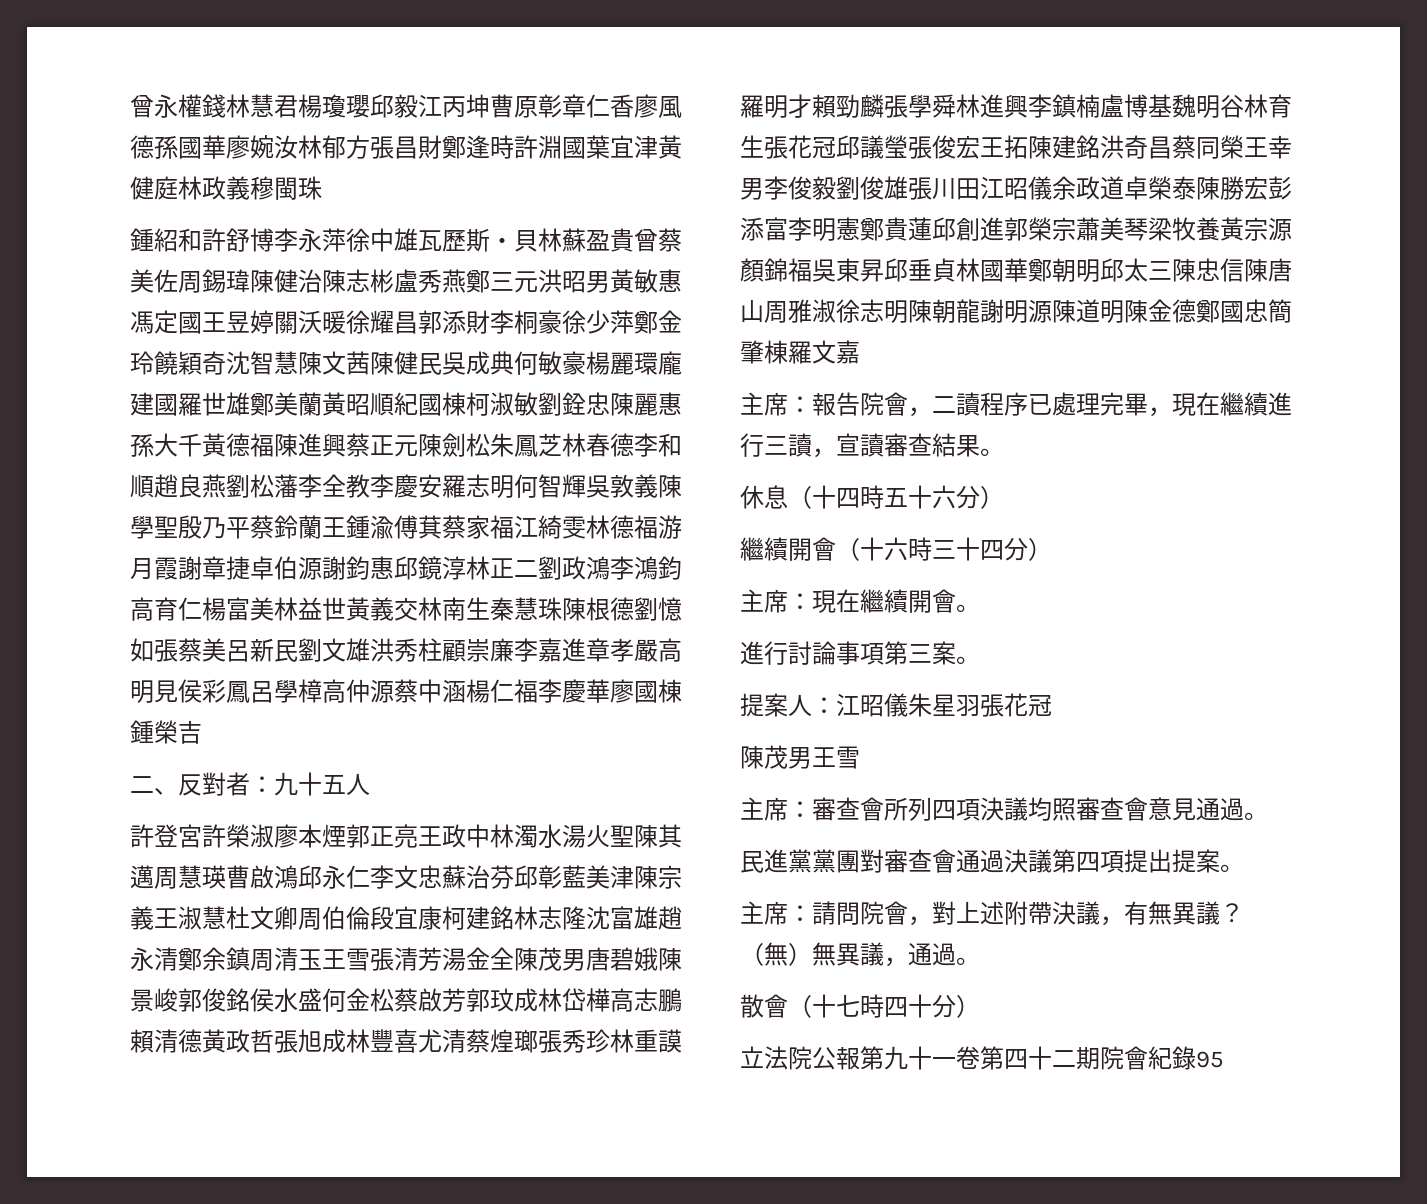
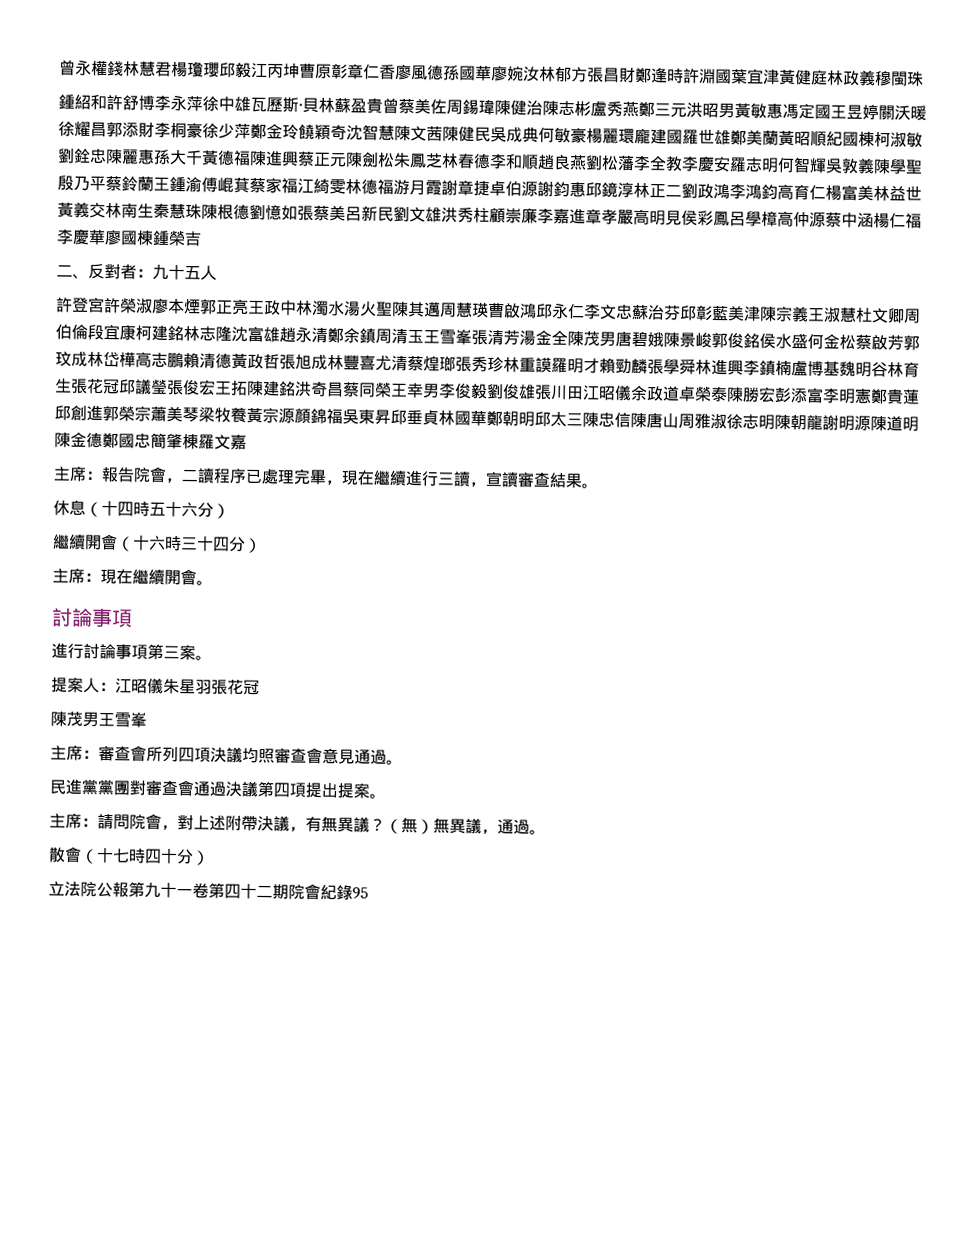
- 鍾紹和許舒博李永萍徐中雄瓦歷斯‧貝林蘇盈貴曾蔡美佐周錫瑋陳健治陳志彬盧秀燕鄭三元洪昭男黃敏惠馮定國王昱婷關沃暖徐耀昌郭添財李桐豪徐少萍鄭金玲饒穎奇沈智慧陳文茜陳健民吳成典何敏豪楊麗環龐建國羅世雄鄭美蘭黃昭順紀國棟柯淑敏劉銓忠陳麗惠孫大千黃德福陳進興蔡正元陳劍松朱鳳芝林春德李和順趙良燕劉松藩李全教李慶安羅志明何智輝吳敦義陳學聖殷乃平蔡鈴蘭王鍾渝傅萁蔡家福江綺雯林德福游月霞謝章捷卓伯源謝鈞惠邱鏡淳林正二劉政鴻李鴻鈞高育仁楊富美林益世黃義交林南生秦慧珠陳根德劉憶如張蔡美呂新民劉文雄洪秀柱顧崇廉李嘉進章孝嚴高明見侯彩鳳呂學樟高仲源蔡中涵楊仁福李慶華廖國棟鍾榮吉
+ 鍾紹和許舒博李永萍徐中雄瓦歷斯‧貝林蘇盈貴曾蔡美佐周錫瑋陳健治陳志彬盧秀燕鄭三元洪昭男黃敏惠馮定國王昱婷關沃暖徐耀昌郭添財李桐豪徐少萍鄭金玲饒穎奇沈智慧陳文茜陳健民吳成典何敏豪楊麗環龐建國羅世雄鄭美蘭黃昭順紀國棟柯淑敏劉銓忠陳麗惠孫大千黃德福陳進興蔡正元陳劍松朱鳳芝林春德李和順趙良燕劉松藩李全教李慶安羅志明何智輝吳敦義陳學聖殷乃平蔡鈴蘭王鍾渝傅崐萁蔡家福江綺雯林德福游月霞謝章捷卓伯源謝鈞惠邱鏡淳林正二劉政鴻李鴻鈞高育仁楊富美林益世黃義交林南生秦慧珠陳根德劉憶如張蔡美呂新民劉文雄洪秀柱顧崇廉李嘉進章孝嚴高明見侯彩鳳呂學樟高仲源蔡中涵楊仁福李慶華廖國棟鍾榮吉
- 許登宮許榮淑廖本煙郭正亮王政中林濁水湯火聖陳其邁周慧瑛曹啟鴻邱永仁李文忠蘇治芬邱彰藍美津陳宗義王淑慧杜文卿周伯倫段宜康柯建銘林志隆沈富雄趙永清鄭余鎮周清玉王雪張清芳湯金全陳茂男唐碧娥陳景峻郭俊銘侯水盛何金松蔡啟芳郭玟成林岱樺高志鵬賴清德黃政哲張旭成林豐喜尤清蔡煌瑯張秀珍林重謨羅明才賴勁麟張學舜林進興李鎮楠盧博基魏明谷林育生張花冠邱議瑩張俊宏王拓陳建銘洪奇昌蔡同榮王幸男李俊毅劉俊雄張川田江昭儀余政道卓榮泰陳勝宏彭添富李明憲鄭貴蓮邱創進郭榮宗蕭美琴梁牧養黃宗源顏錦福吳東昇邱垂貞林國華鄭朝明邱太三陳忠信陳唐山周雅淑徐志明陳朝龍謝明源陳道明陳金德鄭國忠簡肇棟羅文嘉
+ 許登宮許榮淑廖本煙郭正亮王政中林濁水湯火聖陳其邁周慧瑛曹啟鴻邱永仁李文忠蘇治芬邱彰藍美津陳宗義王淑慧杜文卿周伯倫段宜康柯建銘林志隆沈富雄趙永清鄭余鎮周清玉王雪峯張清芳湯金全陳茂男唐碧娥陳景峻郭俊銘侯水盛何金松蔡啟芳郭玟成林岱樺高志鵬賴清德黃政哲張旭成林豐喜尤清蔡煌瑯張秀珍林重謨羅明才賴勁麟張學舜林進興李鎮楠盧博基魏明谷林育生張花冠邱議瑩張俊宏王拓陳建銘洪奇昌蔡同榮王幸男李俊毅劉俊雄張川田江昭儀余政道卓榮泰陳勝宏彭添富李明憲鄭貴蓮邱創進郭榮宗蕭美琴梁牧養黃宗源顏錦福吳東昇邱垂貞林國華鄭朝明邱太三陳忠信陳唐山周雅淑徐志明陳朝龍謝明源陳道明陳金德鄭國忠簡肇棟羅文嘉
  主席：現在繼續開會。
+ 討論事項
- 陳茂男王雪
+ 陳茂男王雪峯

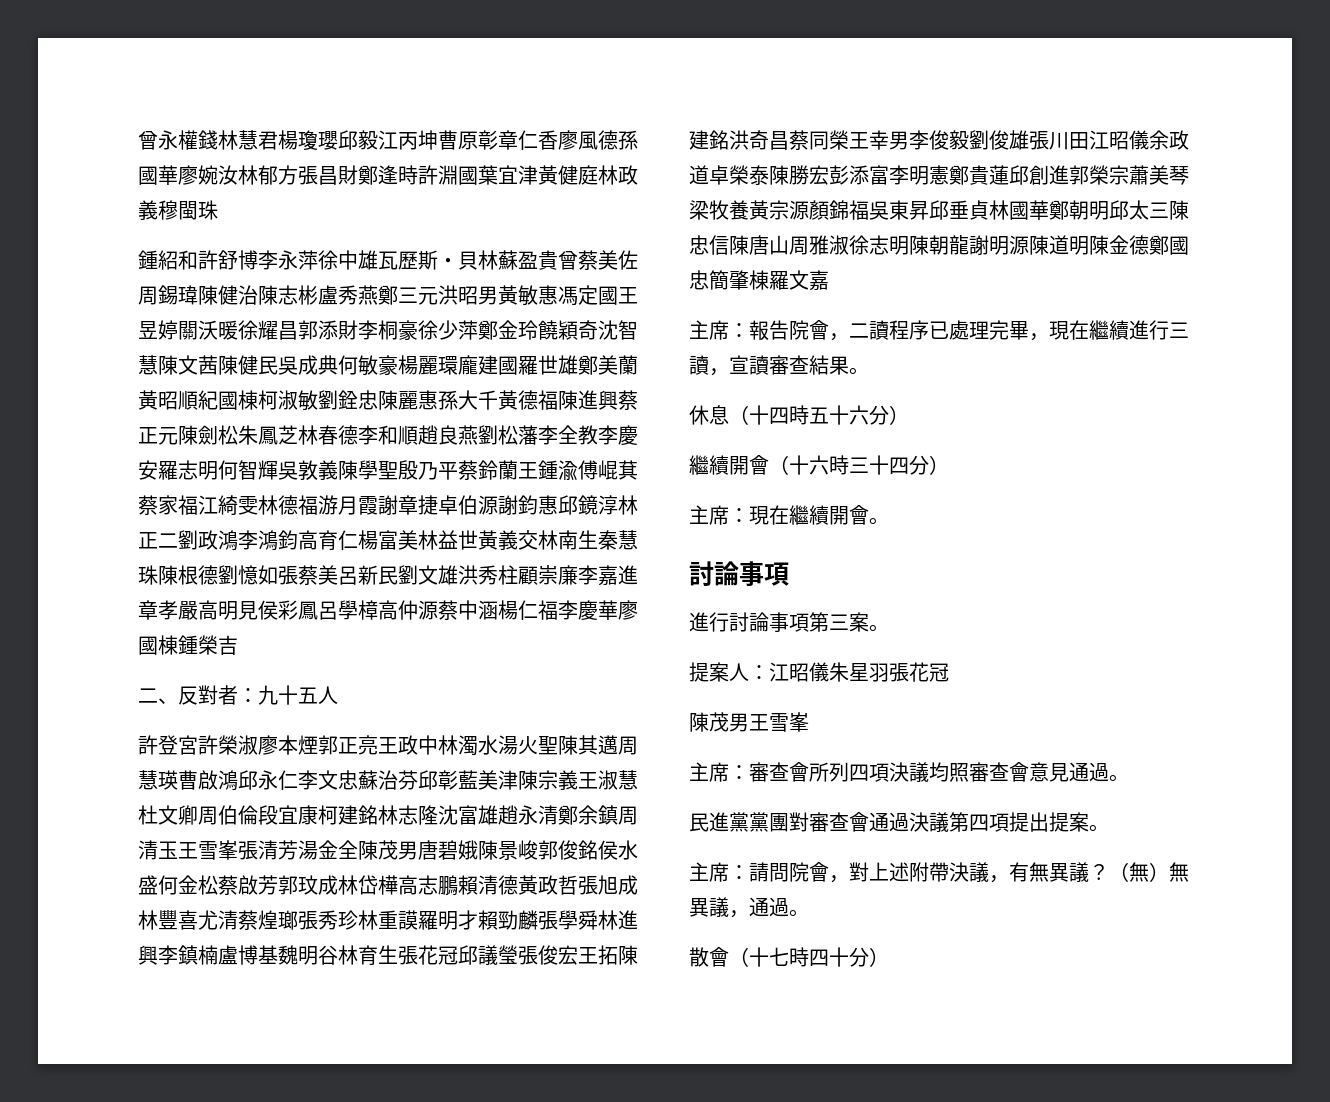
- 立法院公報第九十一卷第四十二期院會紀錄95

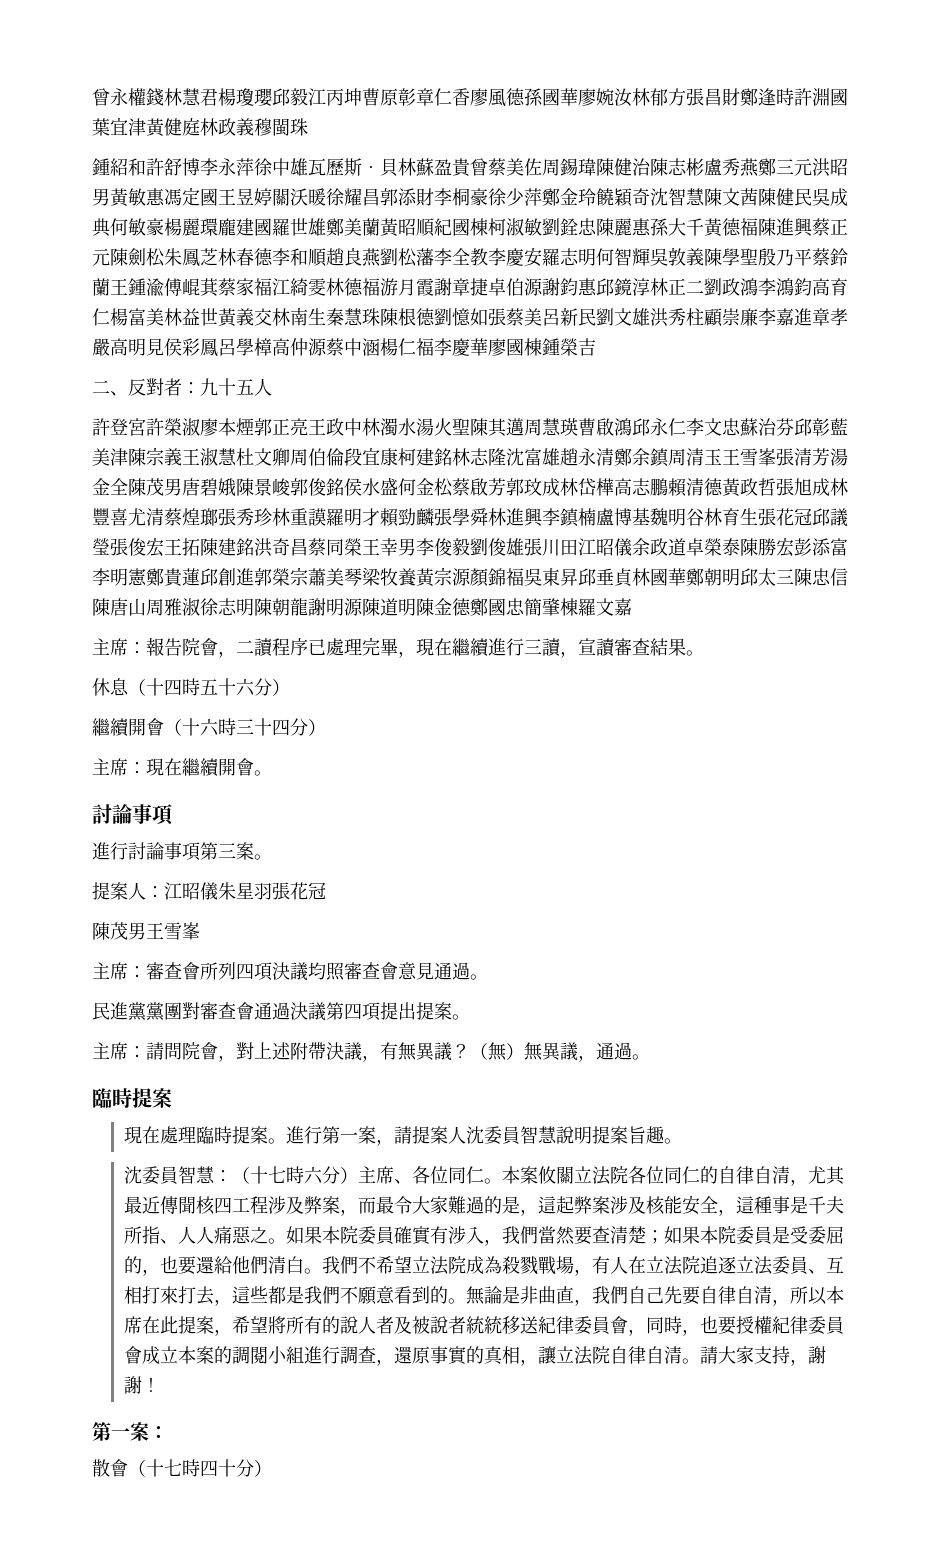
  （無）無異議，通過。
+ 臨時提案
+ 現在處理臨時提案。進行第一案，請提案人沈委員智慧說明提案旨趣。
+ 沈委員智慧：（十七時六分）主席、各位同仁。本案攸關立法院各位同仁的自律自清，尤其最近傳聞核四工程涉及弊案，而最令大家難過的是，這起弊案涉及核能安全，這種事是千夫所指、人人痛惡之。如果本院委員確實有涉入，我們當然要查清楚；如果本院委員是受委屈的，也要還給他們清白。我們不希望立法院成為殺戮戰場，有人在立法院追逐立法委員、互相打來打去，這些都是我們不願意看到的。無論是非曲直，我們自己先要自律自清，所以本席在此提案，希望將所有的說人者及被說者統統移送紀律委員會，同時，也要授權紀律委員會成立本案的調閱小組進行調查，還原事實的真相，讓立法院自律自清。請大家支持，謝謝！
+ 第一案：

